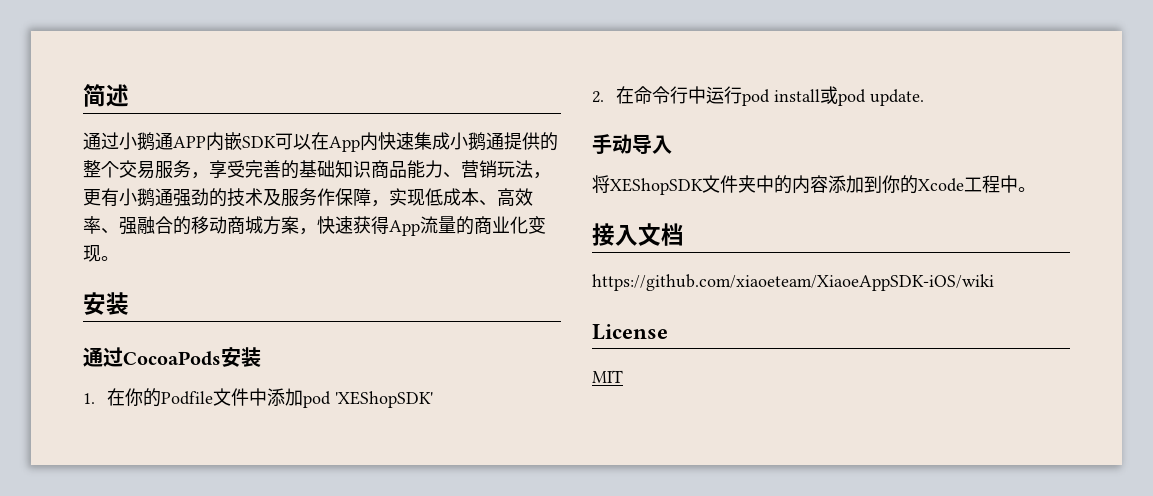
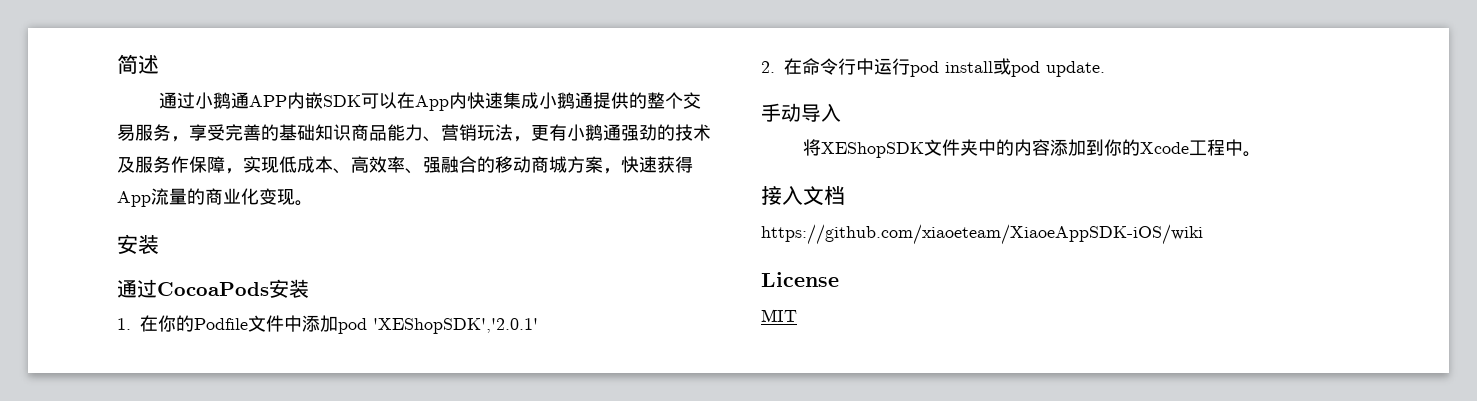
- 1.在你的Podfile文件中添加pod 'XEShopSDK'
+ 1.在你的Podfile文件中添加pod 'XEShopSDK','2.0.1'

